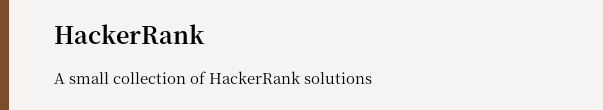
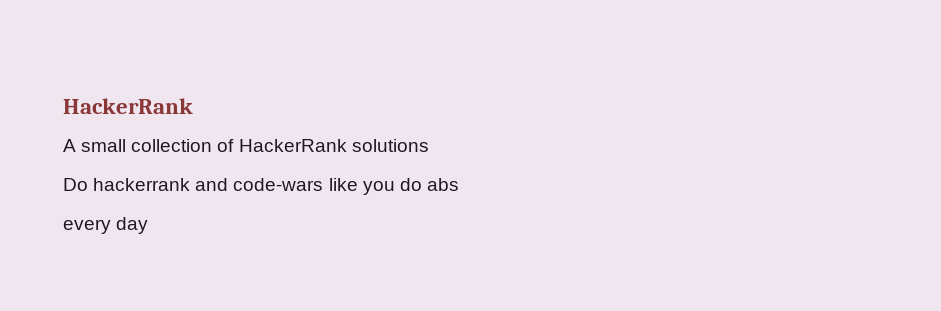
+ Do hackerrank and code-wars like you do abs
+ every day

